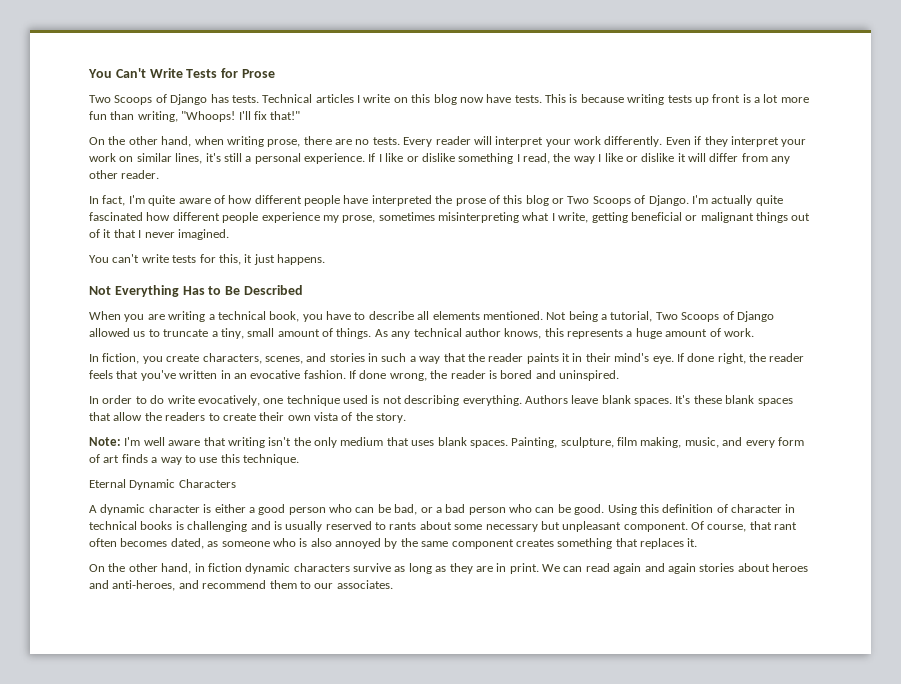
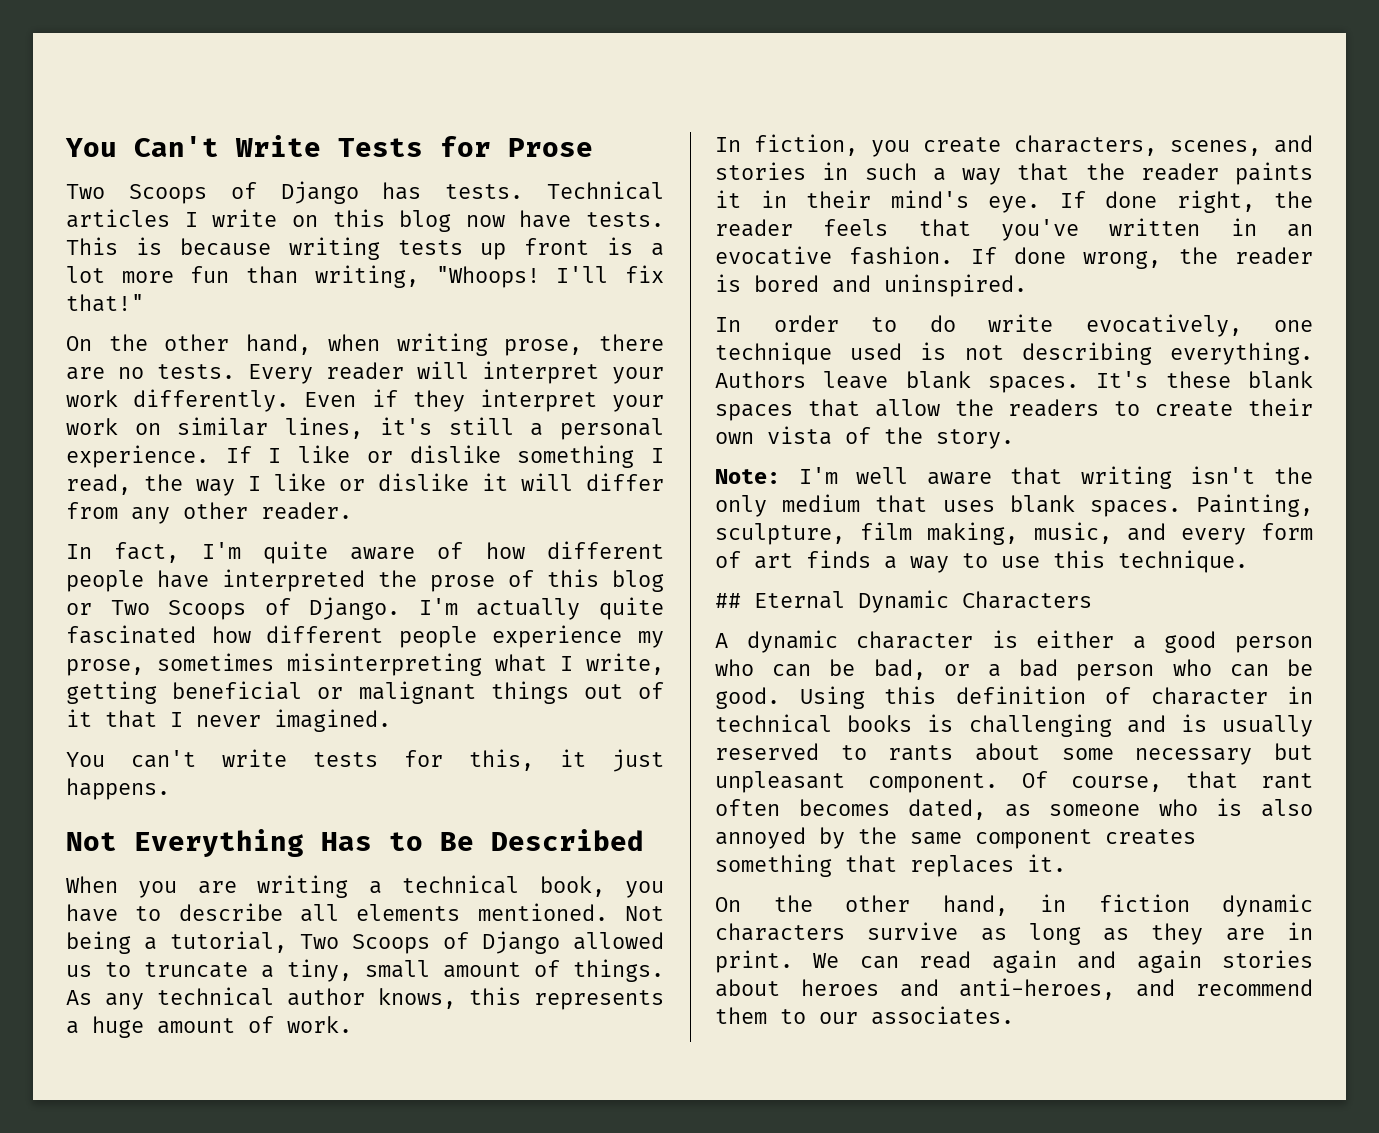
- Eternal Dynamic Characters
+ ## Eternal Dynamic Characters

